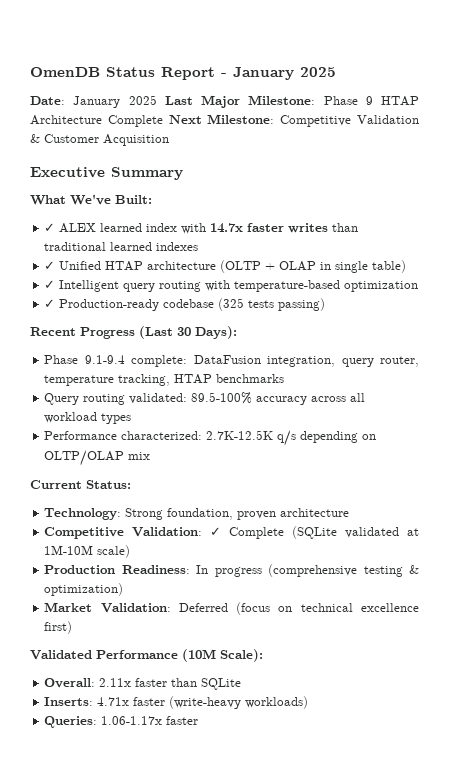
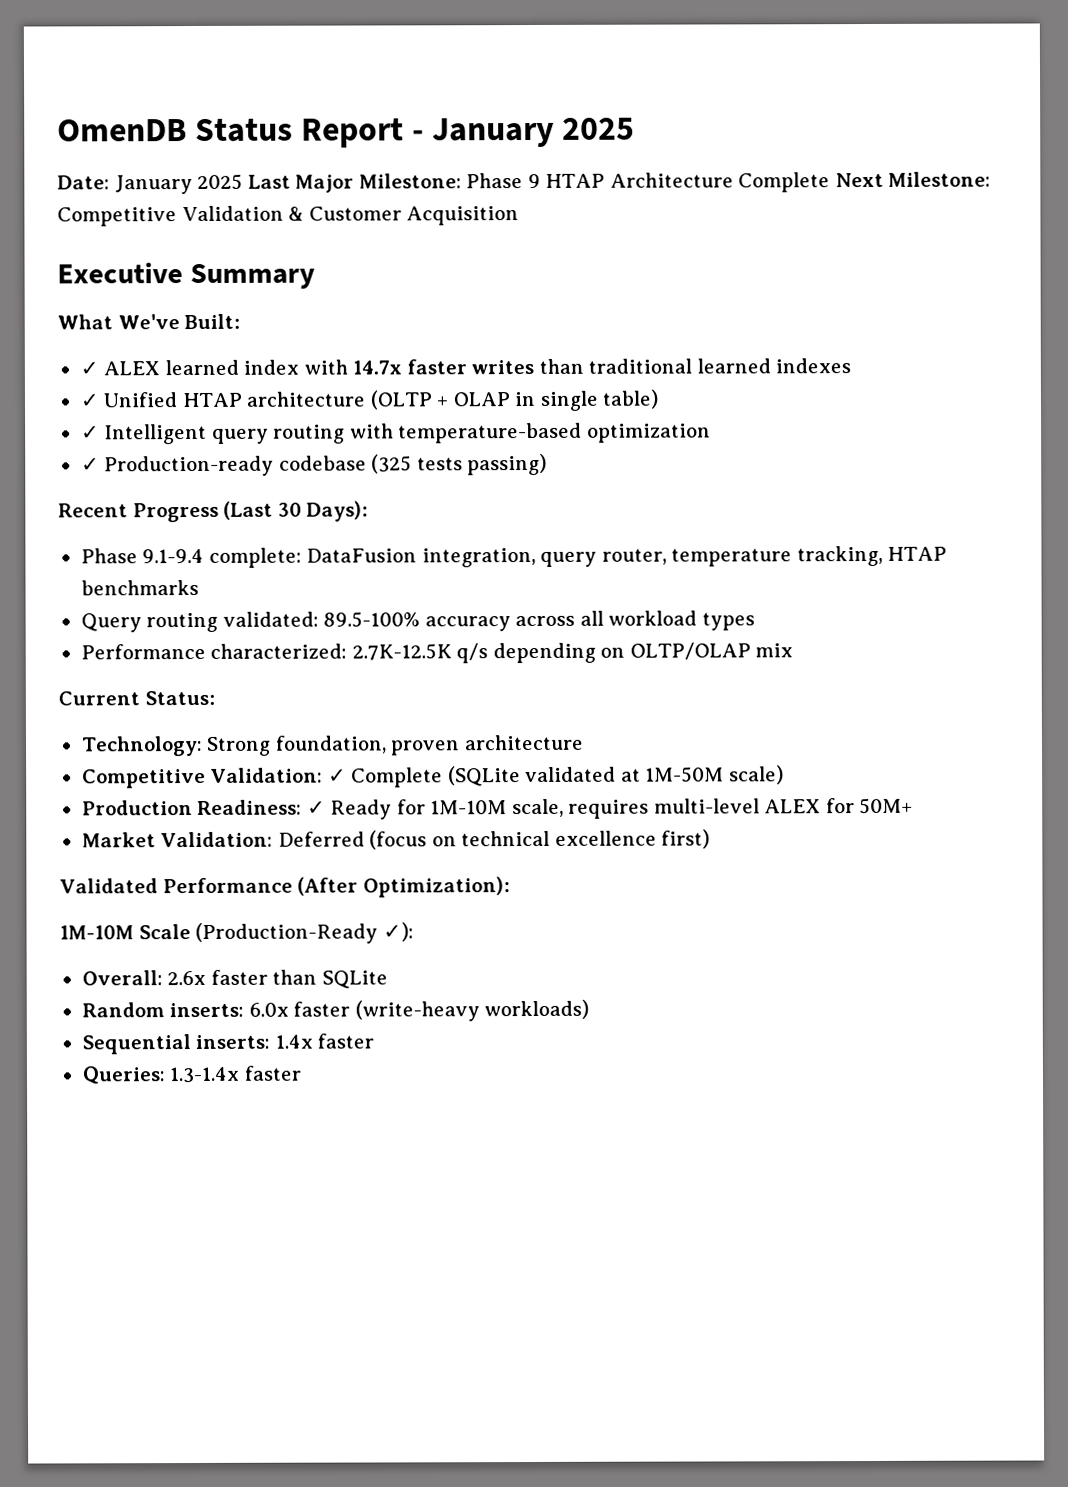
- Competitive Validation: ✓ Complete (SQLite validated at 1M-10M scale)
+ Competitive Validation: ✓ Complete (SQLite validated at 1M-50M scale)
- Production Readiness: In progress (comprehensive testing & optimization)
+ Production Readiness: ✓ Ready for 1M-10M scale, requires multi-level ALEX for 50M+
- Validated Performance (10M Scale):
+ Validated Performance (After Optimization):
+ 1M-10M Scale (Production-Ready ✓):
- Overall: 2.11x faster than SQLite
+ Overall: 2.6x faster than SQLite
- Inserts: 4.71x faster (write-heavy workloads)
+ Random inserts: 6.0x faster (write-heavy workloads)
+ Sequential inserts: 1.4x faster
- Queries: 1.06-1.17x faster
+ Queries: 1.3-1.4x faster

